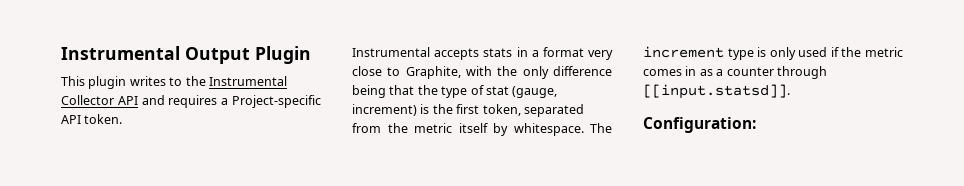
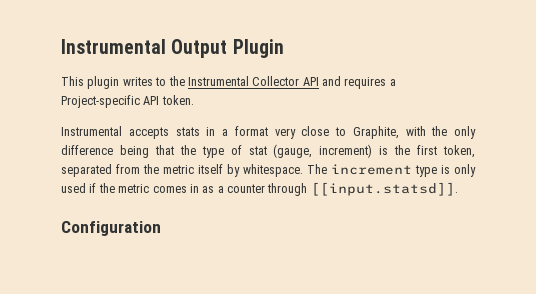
- Configuration:
+ Configuration

